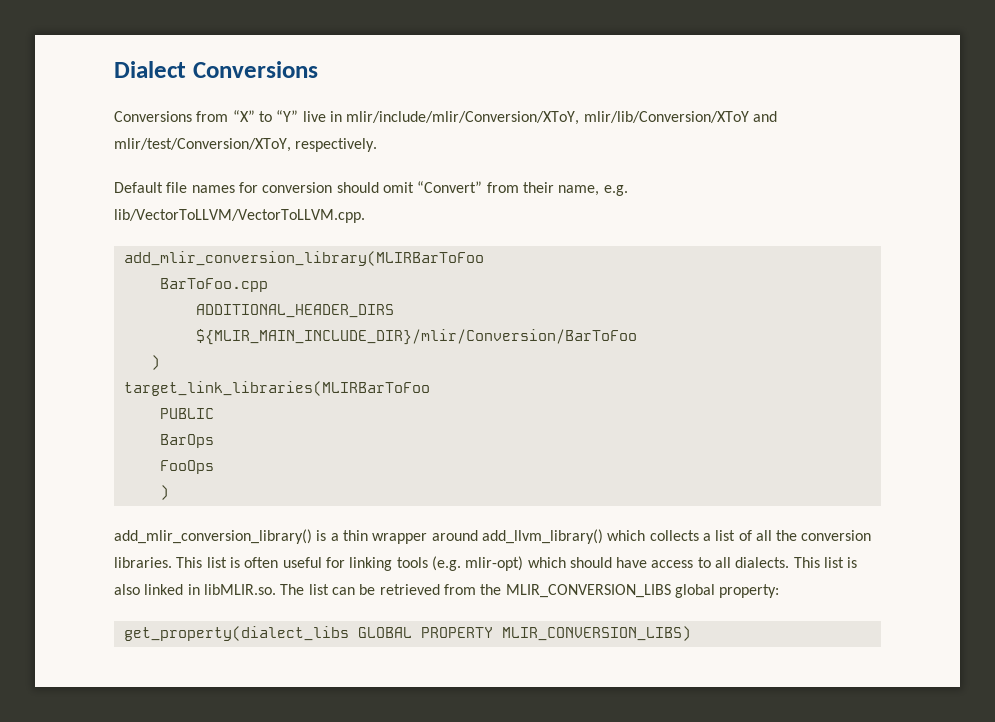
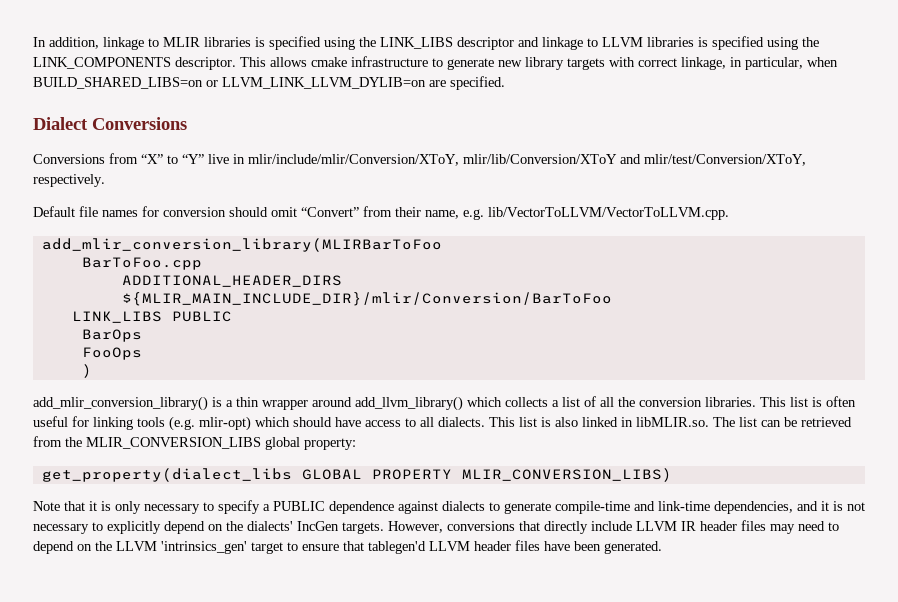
+ In addition, linkage to MLIR libraries is specified using the LINK_LIBS descriptor and linkage to LLVM libraries is specified using the LINK_COMPONENTS descriptor. This allows cmake infrastructure to generate new library targets with correct linkage, in particular, when BUILD_SHARED_LIBS=on or LLVM_LINK_LLVM_DYLIB=on are specified.
  ${MLIR_MAIN_INCLUDE_DIR}/mlir/Conversion/BarToFoo
- )
- target_link_libraries(MLIRBarToFoo
- PUBLIC
+ LINK_LIBS PUBLIC
+ Note that it is only necessary to specify a PUBLIC dependence against dialects to generate compile-time and link-time dependencies, and it is not necessary to explicitly depend on the dialects' IncGen targets. However, conversions that directly include LLVM IR header files may need to depend on the LLVM 'intrinsics_gen' target to ensure that tablegen'd LLVM header files have been generated.

